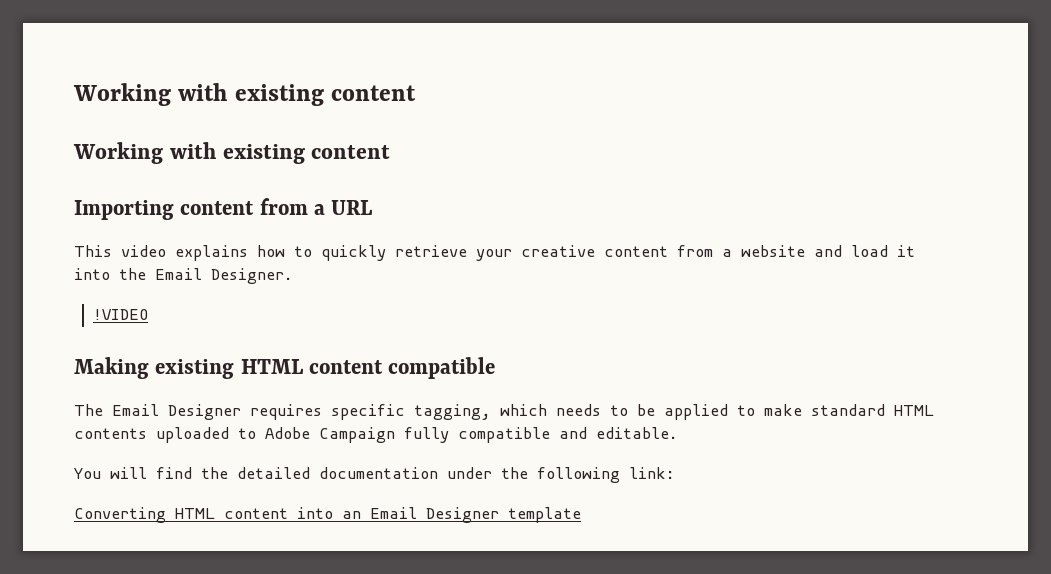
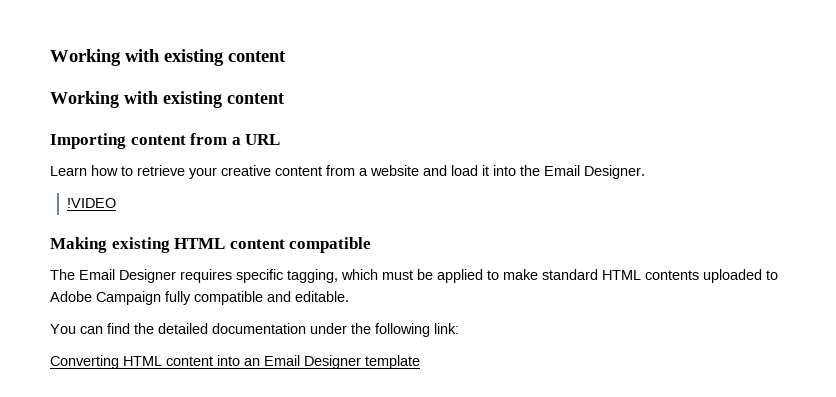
- This video explains how to quickly retrieve your creative content from a website and load it into the Email Designer.
+ Learn how to retrieve your creative content from a website and load it into the Email Designer.
- The Email Designer requires specific tagging, which needs to be applied to make standard HTML contents uploaded to Adobe Campaign fully compatible and editable.
+ The Email Designer requires specific tagging, which must be applied to make standard HTML contents uploaded to Adobe Campaign fully compatible and editable.
- You will find the detailed documentation under the following link:
+ You can find the detailed documentation under the following link:

